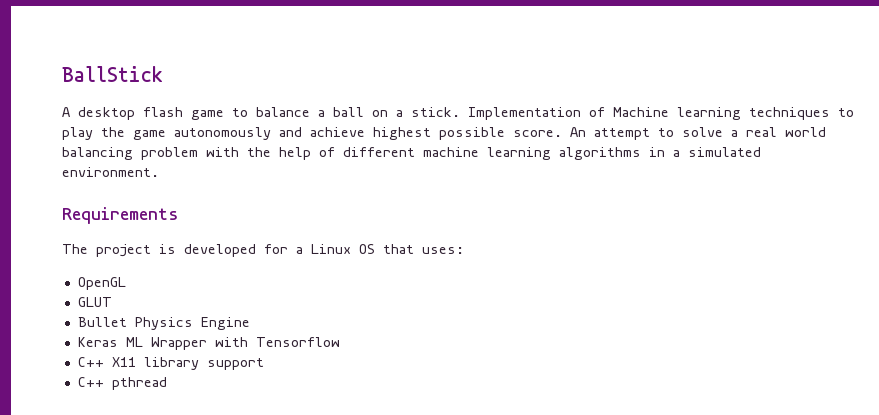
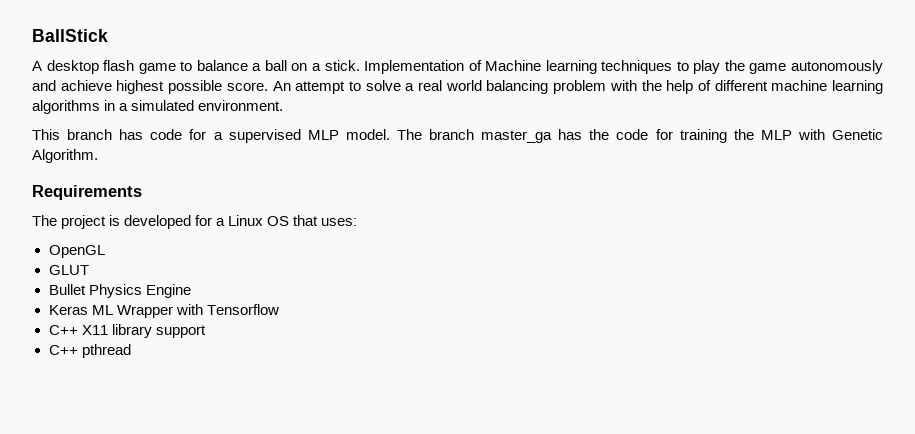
+ This branch has code for a supervised MLP model. The branch master_ga has the code for training the MLP with Genetic Algorithm.

